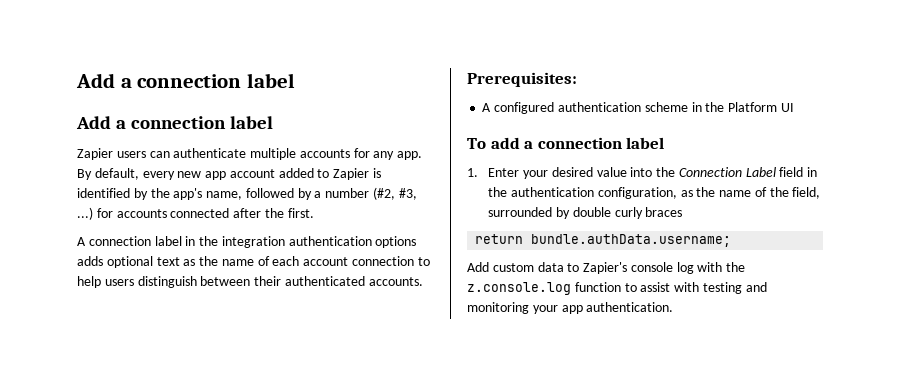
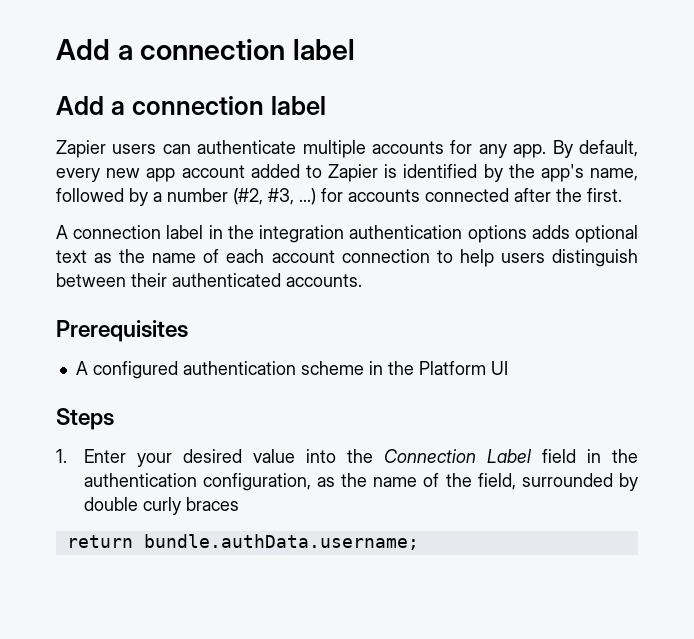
- Prerequisites:
+ Prerequisites
- To add a connection label
+ Steps
- Add custom data to Zapier's console log with the z.console.log function to assist with testing and monitoring your app authentication.

